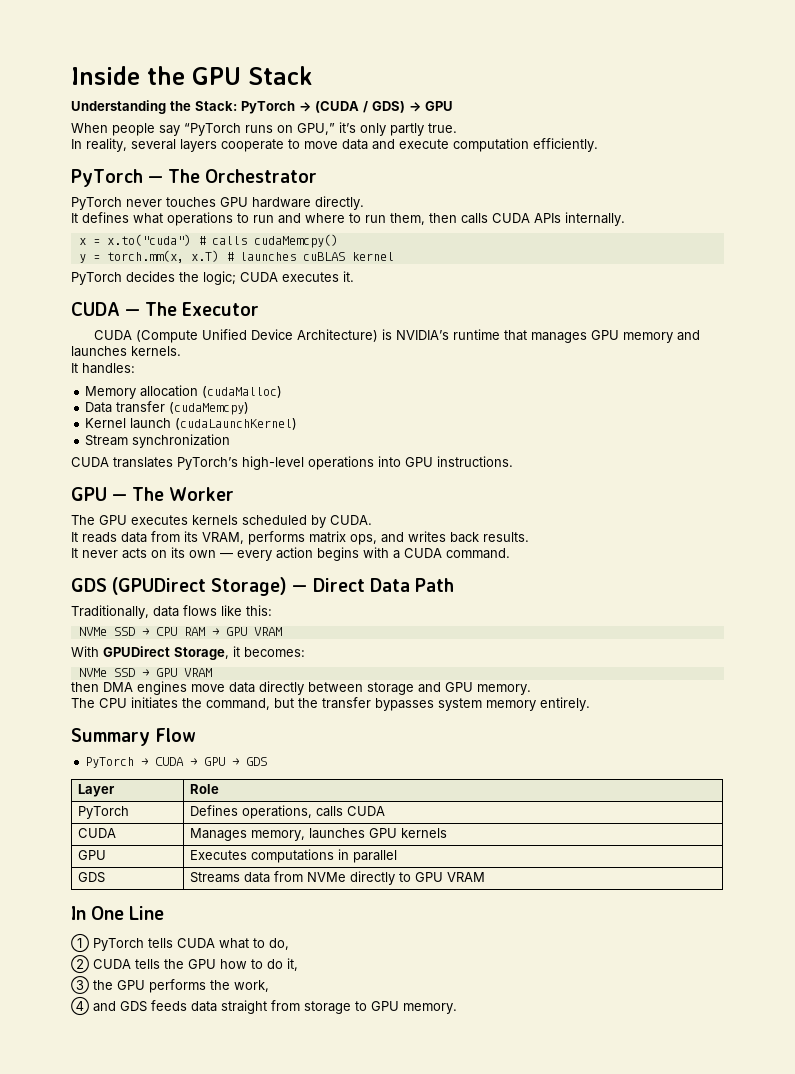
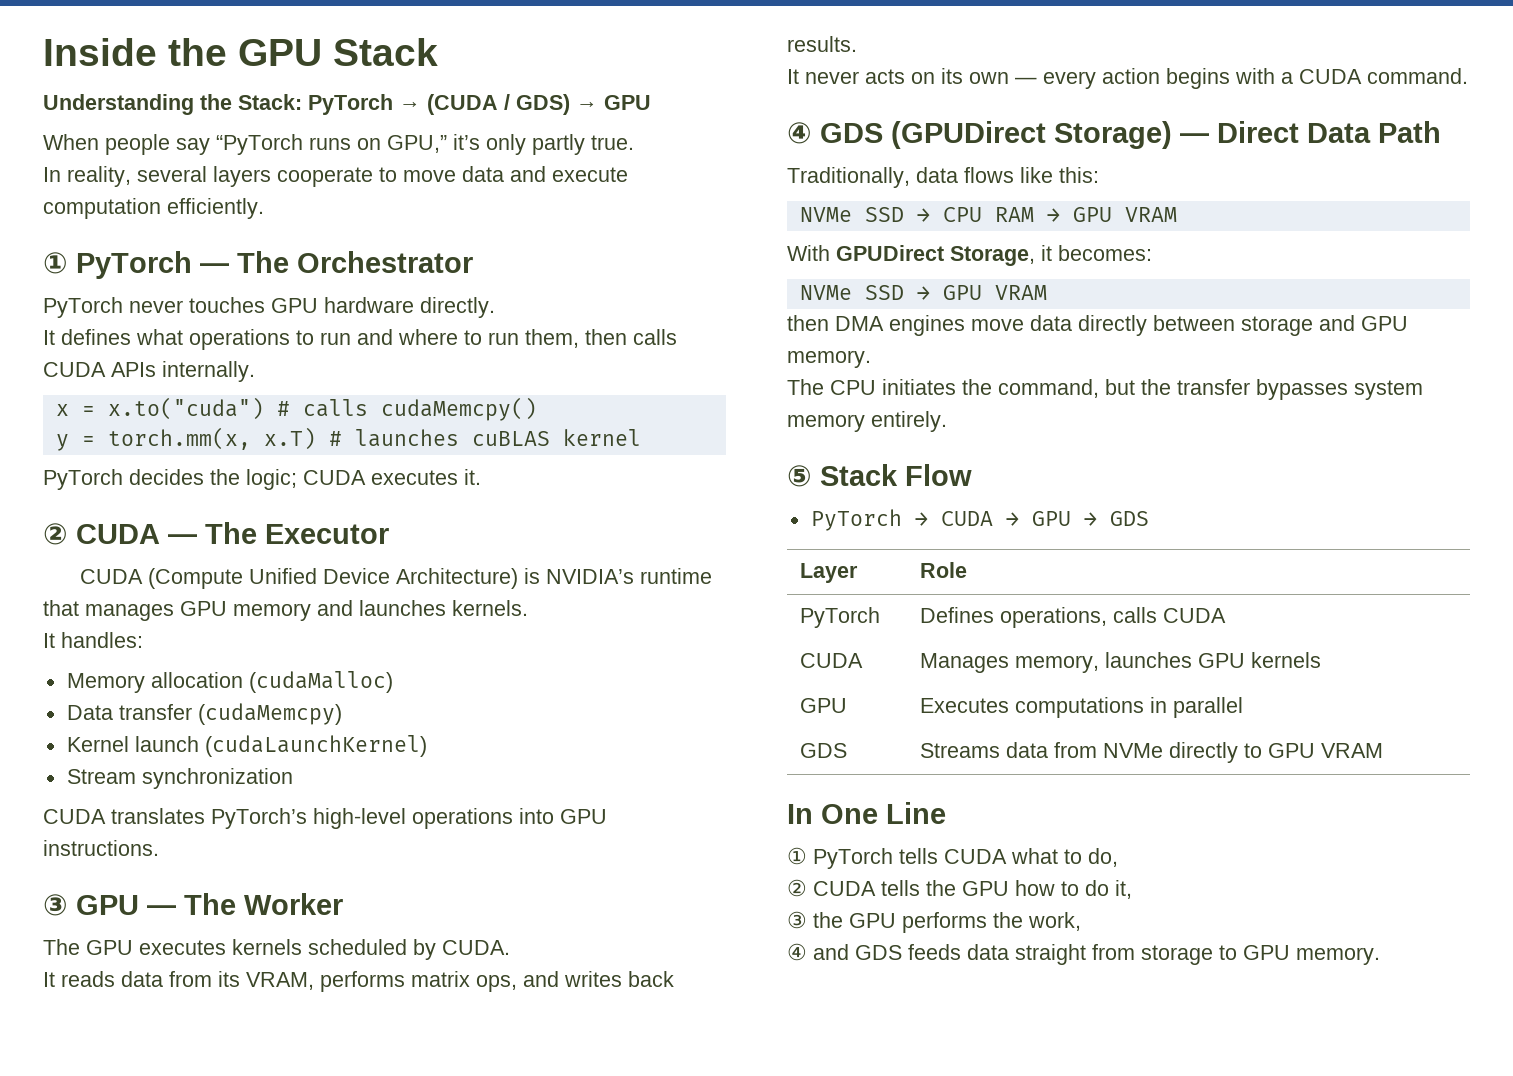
- PyTorch — The Orchestrator
+ ① PyTorch — The Orchestrator
- CUDA — The Executor
+ ② CUDA — The Executor
- GPU — The Worker
+ ③ GPU — The Worker
- GDS (GPUDirect Storage) — Direct Data Path
+ ④ GDS (GPUDirect Storage) — Direct Data Path
- Summary Flow
+ ⑤ Stack Flow

